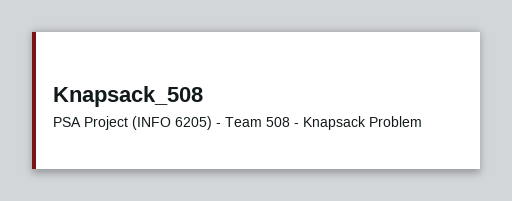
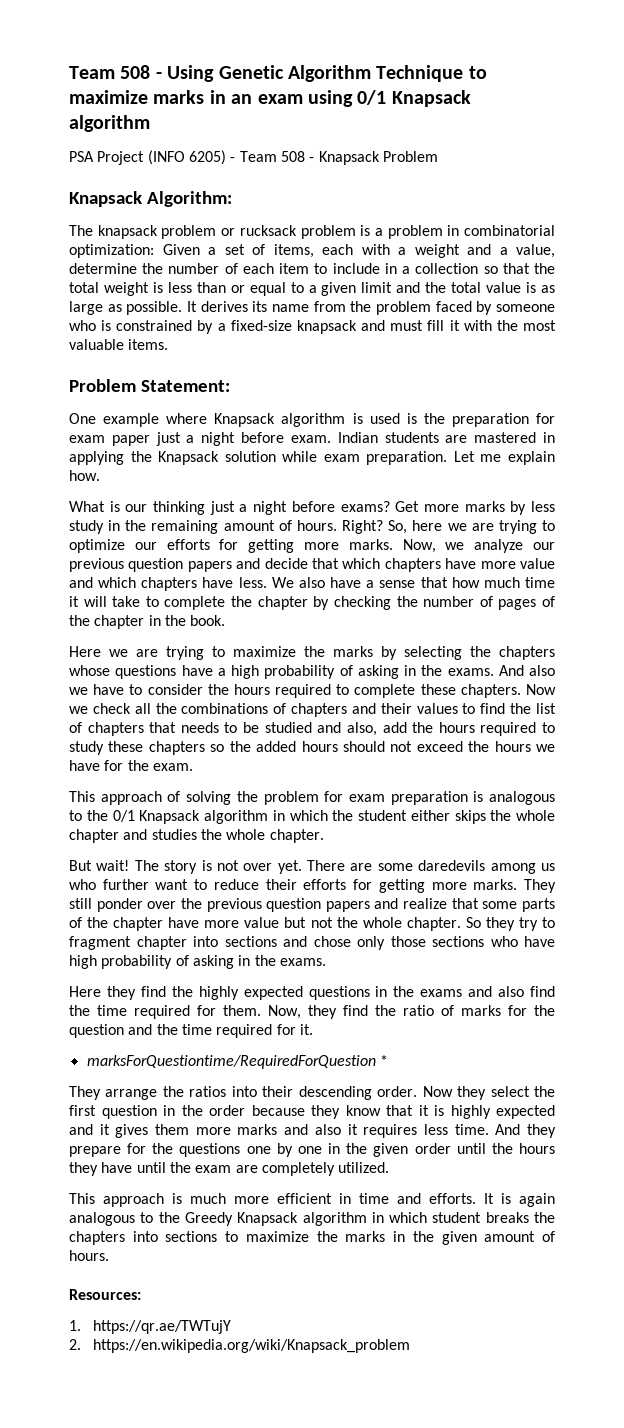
- Knapsack_508
+ Team 508 - Using Genetic Algorithm Technique to maximize marks in an exam using 0/1 Knapsack algorithm
+ Knapsack Algorithm:
+ The knapsack problem or rucksack problem is a problem in combinatorial optimization: Given a set of items, each with a weight and a value, determine the number of each item to include in a collection so that the total weight is less than or equal to a given limit and the total value is as large as possible. It derives its name from the problem faced by someone who is constrained by a fixed-size knapsack and must fill it with the most valuable items.
+ Problem Statement:
+ One example where Knapsack algorithm is used is the preparation for exam paper just a night before exam. Indian students are mastered in applying the Knapsack solution while exam preparation. Let me explain how.
+ What is our thinking just a night before exams? Get more marks by less study in the remaining amount of hours. Right? So, here we are trying to optimize our efforts for getting more marks. Now, we analyze our previous question papers and decide that which chapters have more value and which chapters have less. We also have a sense that how much time it will take to complete the chapter by checking the number of pages of the chapter in the book.
+ Here we are trying to maximize the marks by selecting the chapters whose questions have a high probability of asking in the exams. And also we have to consider the hours required to complete these chapters. Now we check all the combinations of chapters and their values to find the list of chapters that needs to be studied and also, add the hours required to study these chapters so the added hours should not exceed the hours we have for the exam.
+ This approach of solving the problem for exam preparation is analogous to the 0/1 Knapsack algorithm in which the student either skips the whole chapter and studies the whole chapter.
+ But wait! The story is not over yet. There are some daredevils among us who further want to reduce their efforts for getting more marks. They still ponder over the previous question papers and realize that some parts of the chapter have more value but not the whole chapter. So they try to fragment chapter into sections and chose only those sections who have high probability of asking in the exams.
+ Here they find the highly expected questions in the exams and also find the time required for them. Now, they find the ratio of marks for the question and the time required for it.
+ marksForQuestiontime/RequiredForQuestion *
+ They arrange the ratios into their descending order. Now they select the first question in the order because they know that it is highly expected and it gives them more marks and also it requires less time. And they prepare for the questions one by one in the given order until the hours they have until the exam are completely utilized.
+ This approach is much more efficient in time and efforts. It is again analogous to the Greedy Knapsack algorithm in which student breaks the chapters into sections to maximize the marks in the given amount of hours.
+ Resources:
+ 1. https://qr.ae/TWTujY
+ 2. https://en.wikipedia.org/wiki/Knapsack_problem

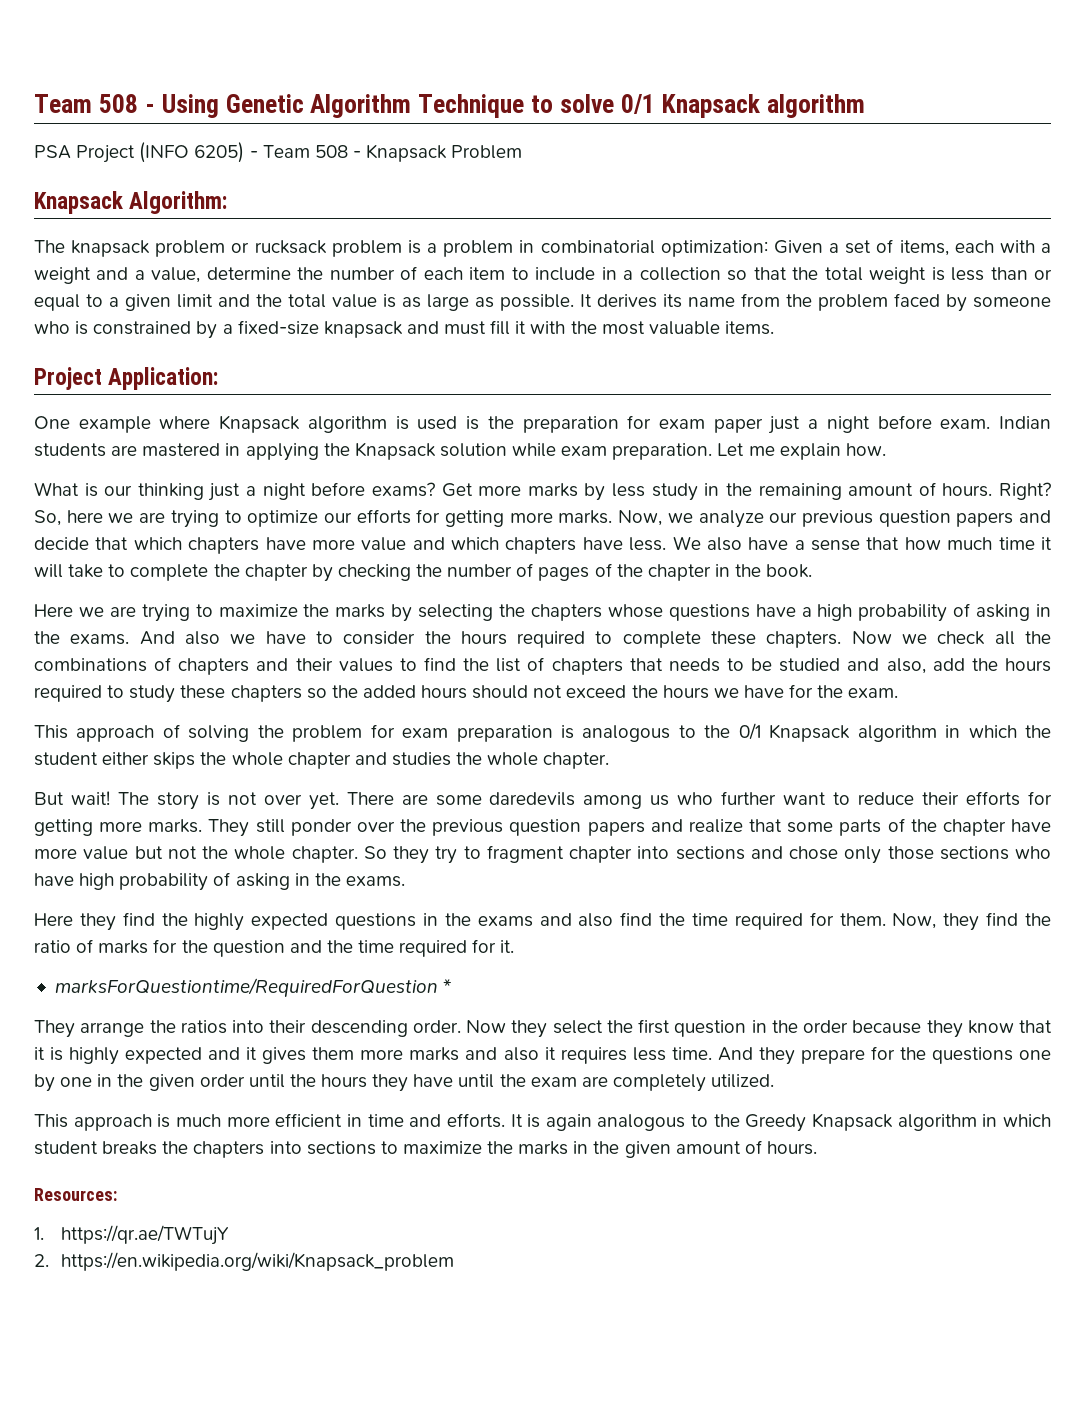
- Team 508 - Using Genetic Algorithm Technique to maximize marks in an exam using 0/1 Knapsack algorithm
+ Team 508 - Using Genetic Algorithm Technique to solve 0/1 Knapsack algorithm
- Problem Statement:
+ Project Application:

